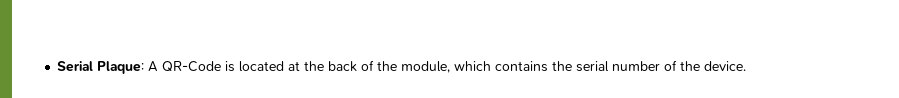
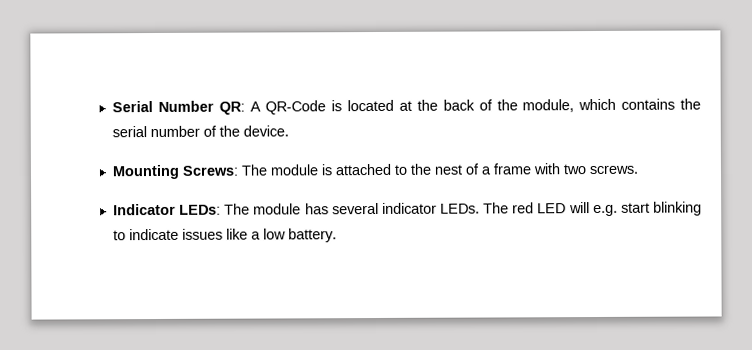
- Serial Plaque: A QR-Code is located at the back of the module, which contains the serial number of the device.
+ Serial Number QR: A QR-Code is located at the back of the module, which contains the serial number of the device.
+ Mounting Screws: The module is attached to the nest of a frame with two screws.
+ Indicator LEDs: The module has several indicator LEDs. The red LED will e.g. start blinking to indicate issues like a low battery.

